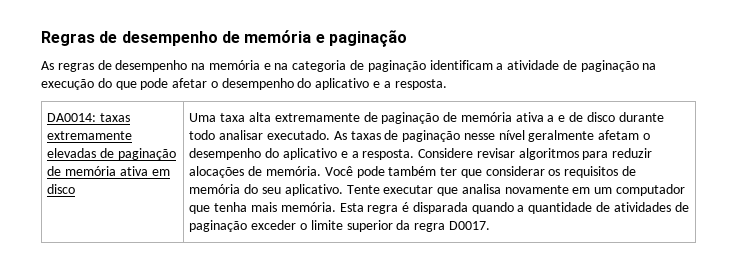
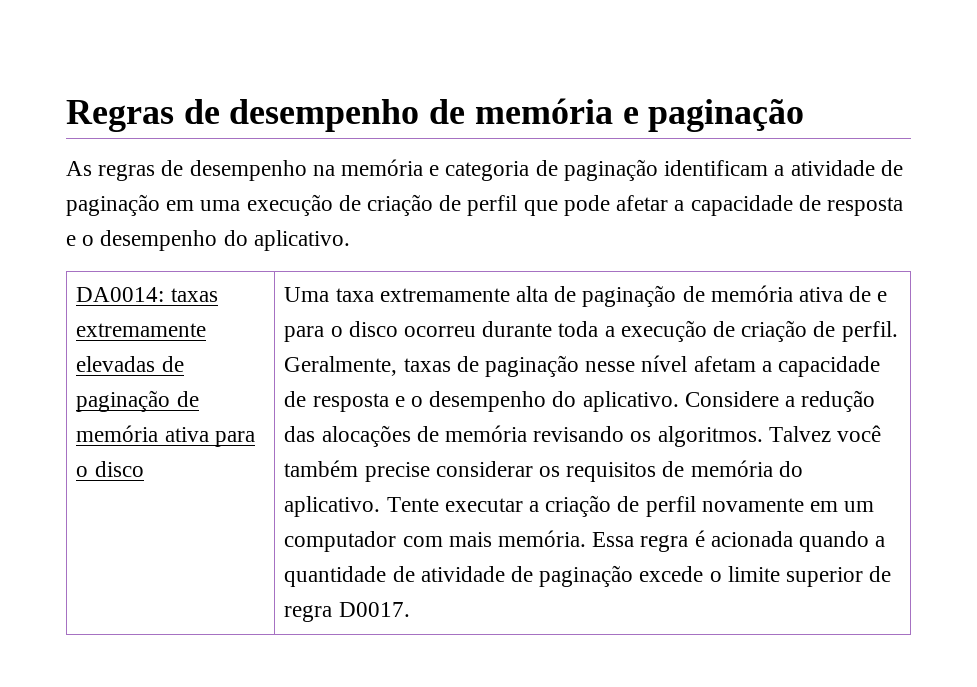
- As regras de desempenho na memória e na categoria de paginação identificam a atividade de paginação na execução do que pode afetar o desempenho do aplicativo e a resposta.
+ As regras de desempenho na memória e categoria de paginação identificam a atividade de paginação em uma execução de criação de perfil que pode afetar a capacidade de resposta e o desempenho do aplicativo.
- DA0014: taxas extremamente elevadas de paginação de memória ativa em disco
+ DA0014: taxas extremamente elevadas de paginação de memória ativa para o disco
- Uma taxa alta extremamente de paginação de memória ativa a e de disco durante todo analisar executado. As taxas de paginação nesse nível geralmente afetam o desempenho do aplicativo e a resposta. Considere revisar algoritmos para reduzir alocações de memória. Você pode também ter que considerar os requisitos de memória do seu aplicativo.
+ Uma taxa extremamente alta de paginação de memória ativa de e para o disco ocorreu durante toda a execução de criação de perfil. Geralmente, taxas de paginação nesse nível afetam a capacidade de resposta e o desempenho do aplicativo. Considere a redução das alocações de memória revisando os algoritmos. Talvez você também precise considerar os requisitos de memória do aplicativo.
- Tente executar que analisa novamente em um computador que tenha mais memória.
+ Tente executar a criação de perfil novamente em um computador com mais memória.
- Esta regra é disparada quando a quantidade de atividades de paginação exceder o limite superior da regra D0017.
+ Essa regra é acionada quando a quantidade de atividade de paginação excede o limite superior de regra D0017.

